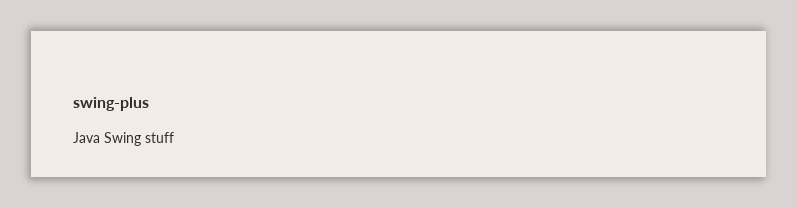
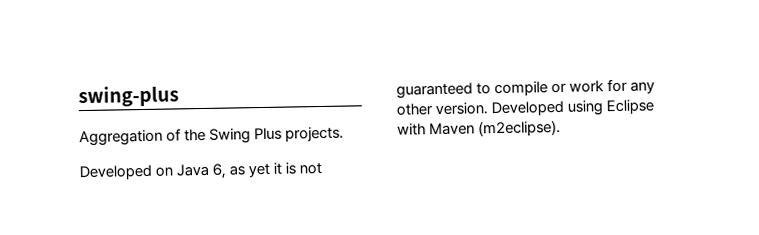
- Java Swing stuff
+ Aggregation of the Swing Plus projects.
+ Developed on Java 6, as yet it is not guaranteed to compile or work for any other version. Developed using Eclipse with Maven (m2eclipse).

